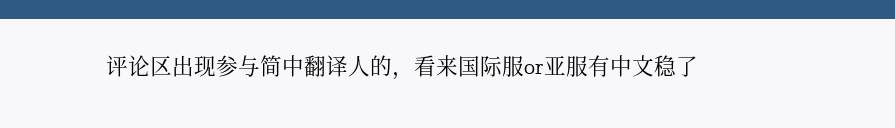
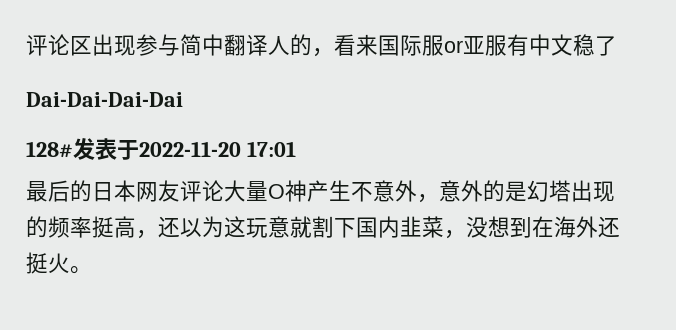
+ Dai-Dai-Dai-Dai
+ 128#发表于2022-11-20 17:01
+ 最后的日本网友评论大量O神产生不意外，意外的是幻塔出现的频率挺高，还以为这玩意就割下国内韭菜，没想到在海外还挺火。

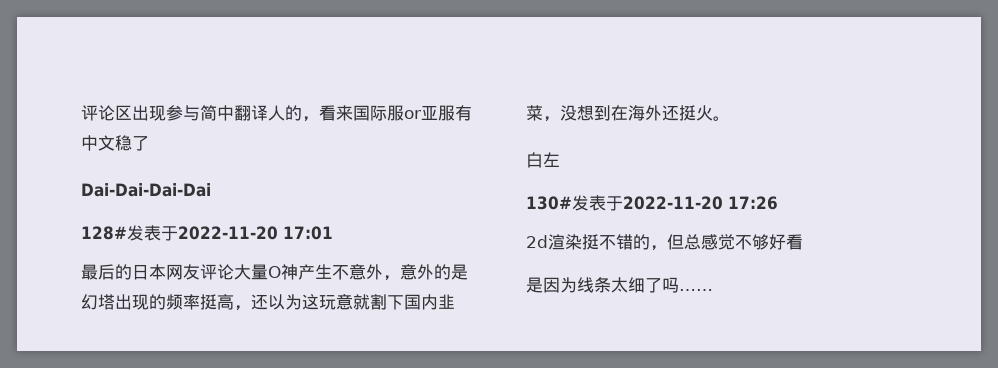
+ 白左
+ 130#发表于2022-11-20 17:26
+ 2d渲染挺不错的，但总感觉不够好看
+ 是因为线条太细了吗……

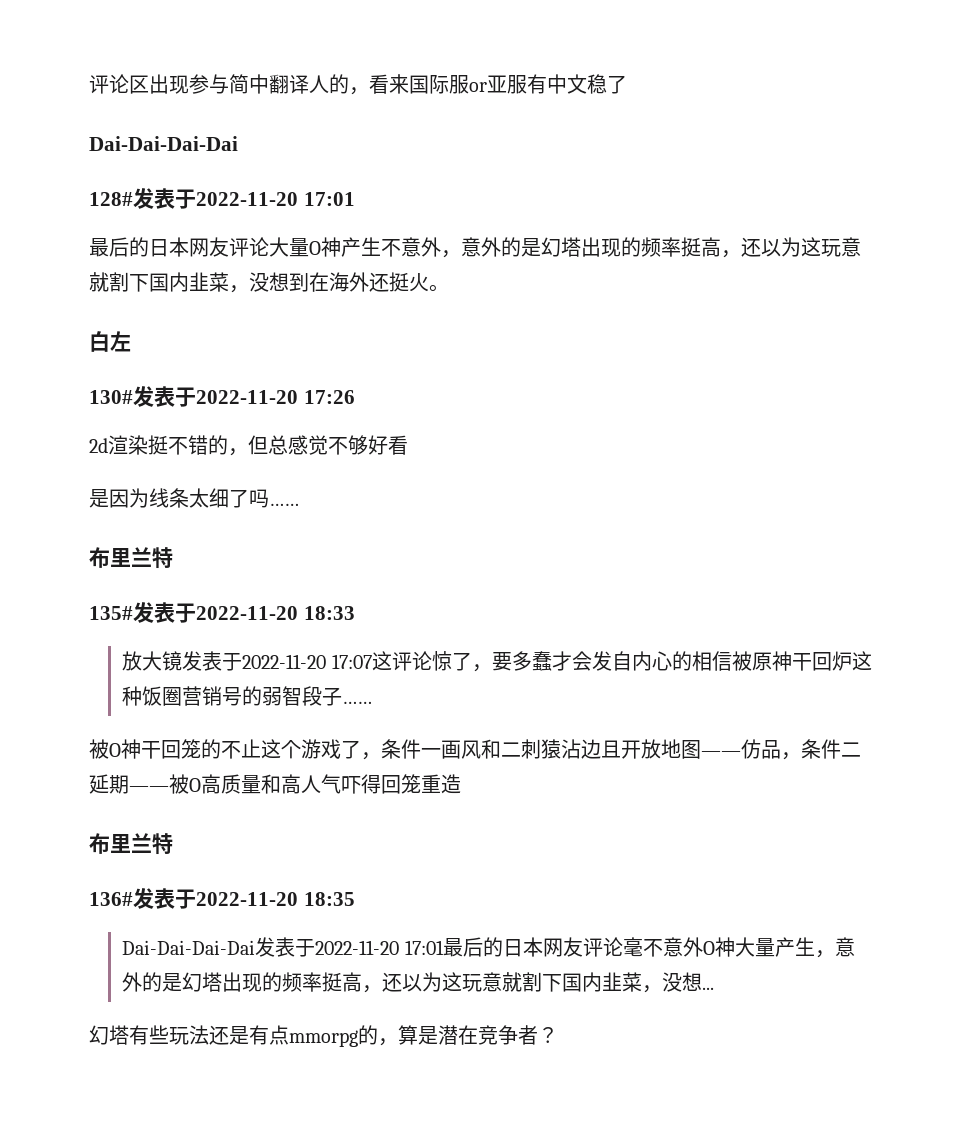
  是因为线条太细了吗……
+ 布里兰特
+ 135#发表于2022-11-20 18:33
+ 放大镜发表于2022-11-20 17:07这评论惊了，要多蠢才会发自内心的相信被原神干回炉这种饭圈营销号的弱智段子……
+ 被O神干回笼的不止这个游戏了，条件一画风和二刺猿沾边且开放地图——仿品，条件二延期——被O高质量和高人气吓得回笼重造
+ 布里兰特
+ 136#发表于2022-11-20 18:35
+ Dai-Dai-Dai-Dai发表于2022-11-20 17:01最后的日本网友评论毫不意外O神大量产生，意外的是幻塔出现的频率挺高，还以为这玩意就割下国内韭菜，没想...
+ 幻塔有些玩法还是有点mmorpg的，算是潜在竞争者？

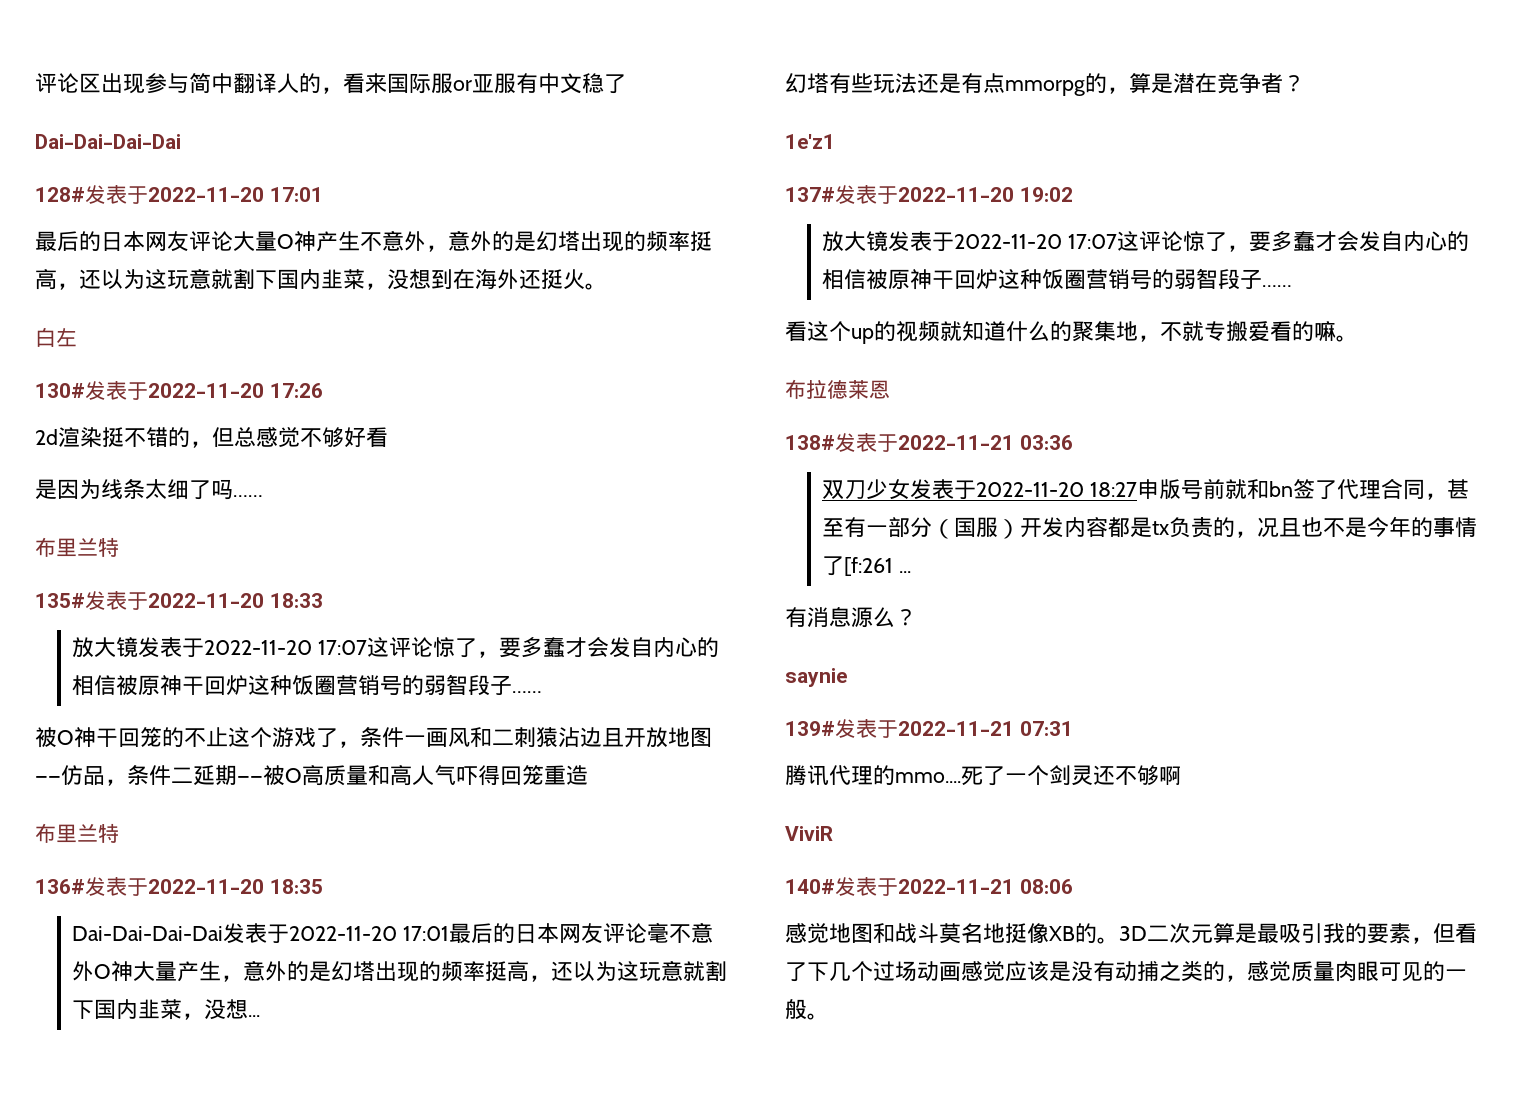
+ 1e'z1
+ 137#发表于2022-11-20 19:02
+ 放大镜发表于2022-11-20 17:07这评论惊了，要多蠢才会发自内心的相信被原神干回炉这种饭圈营销号的弱智段子……
+ 看这个up的视频就知道什么的聚集地，不就专搬爱看的嘛。
+ 布拉德莱恩
+ 138#发表于2022-11-21 03:36
+ 双刀少女发表于2022-11-20 18:27申版号前就和bn签了代理合同，甚至有一部分（国服）开发内容都是tx负责的，况且也不是今年的事情了[f:261 ...
+ 有消息源么？
+ saynie
+ 139#发表于2022-11-21 07:31
+ 腾讯代理的mmo....死了一个剑灵还不够啊
+ ViviR
+ 140#发表于2022-11-21 08:06
+ 感觉地图和战斗莫名地挺像XB的。3D二次元算是最吸引我的要素，但看了下几个过场动画感觉应该是没有动捕之类的，感觉质量肉眼可见的一般。

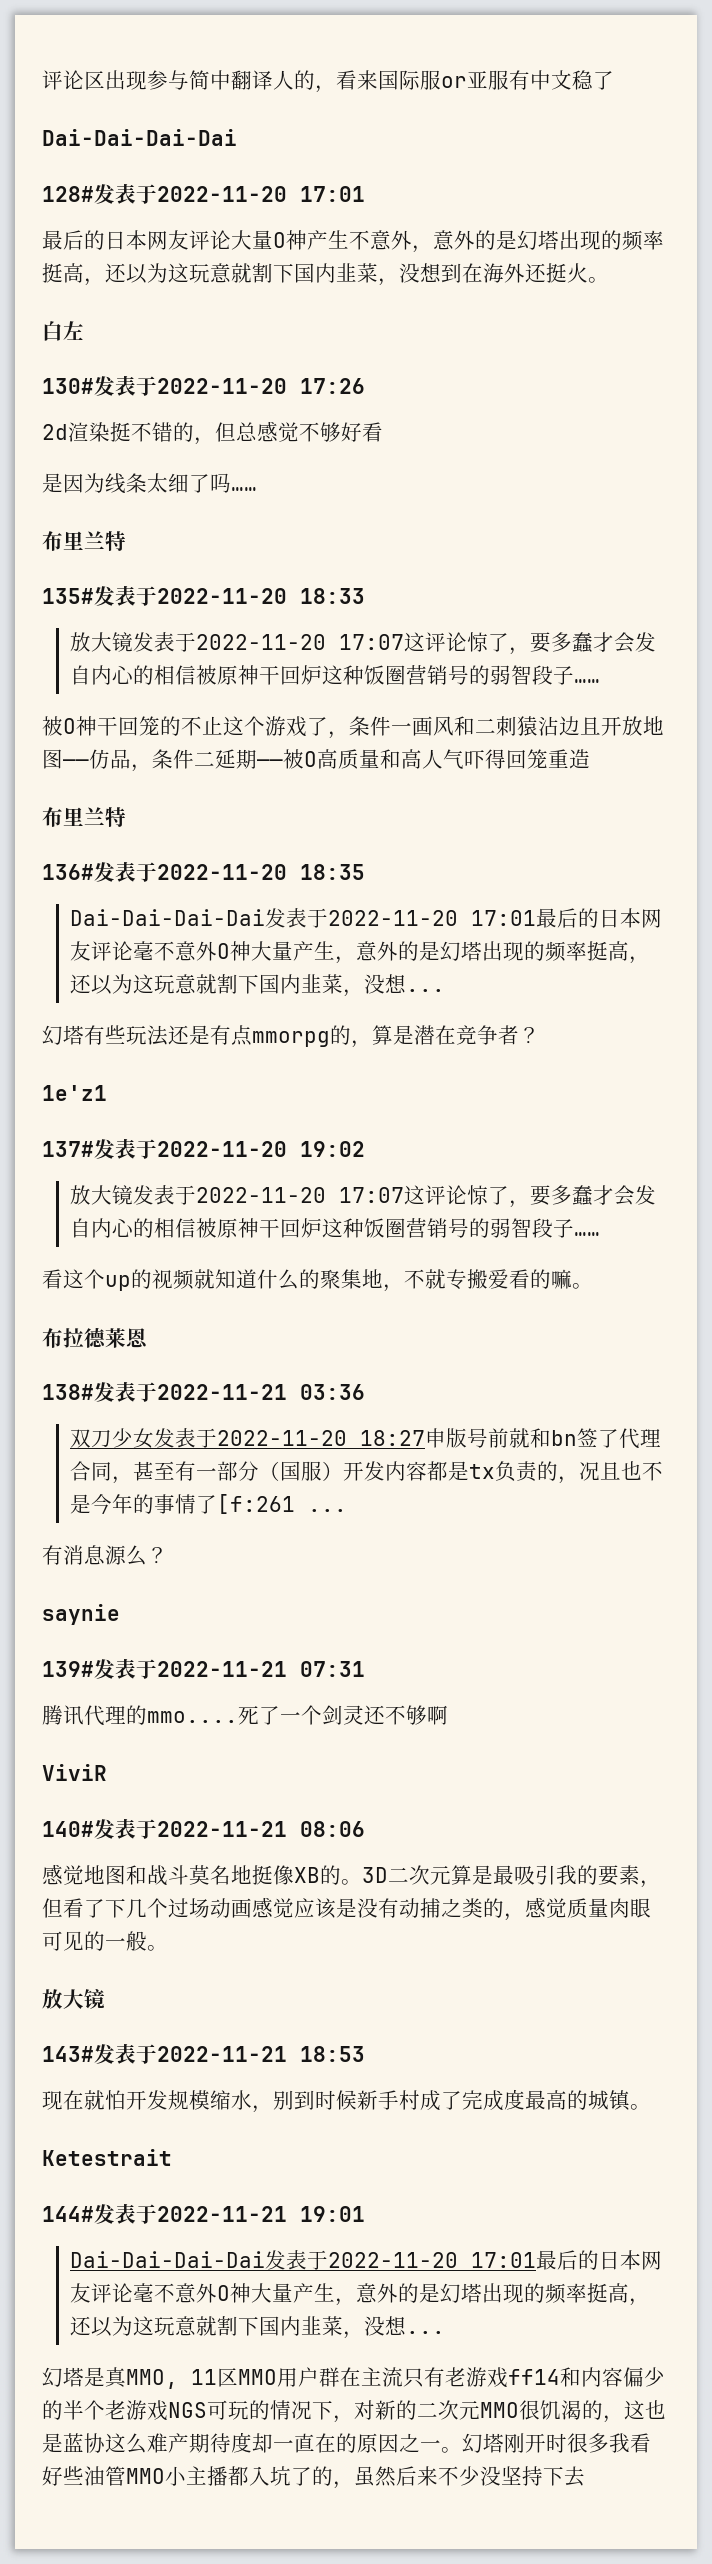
  3D二次元算是最吸引我的要素，但看了下几个过场动画感觉应该是没有动捕之类的，感觉质量肉眼可见的一般。
+ 放大镜
+ 143#发表于2022-11-21 18:53
+ 现在就怕开发规模缩水，别到时候新手村成了完成度最高的城镇。
+ Ketestrait
+ 144#发表于2022-11-21 19:01
+ Dai-Dai-Dai-Dai发表于2022-11-20 17:01最后的日本网友评论毫不意外O神大量产生，意外的是幻塔出现的频率挺高，还以为这玩意就割下国内韭菜，没想...
+ 幻塔是真MMO, 11区MMO用户群在主流只有老游戏ff14和内容偏少的半个老游戏NGS可玩的情况下，对新的二次元MMO很饥渴的，这也是蓝协这么难产期待度却一直在的原因之一。幻塔刚开时很多我看好些油管MMO小主播都入坑了的，虽然后来不少没坚持下去

